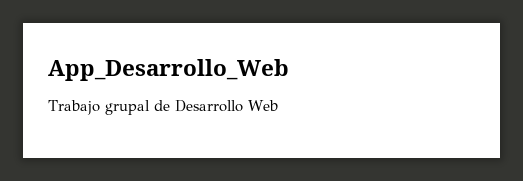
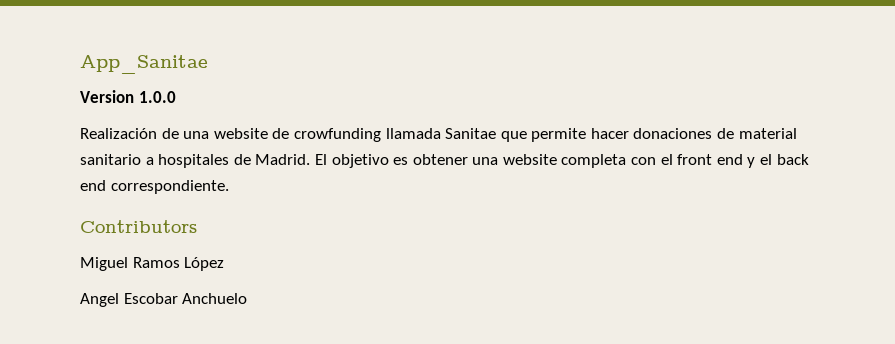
- App_Desarrollo_Web
- Trabajo grupal de Desarrollo Web
+ App_Sanitae
+ Version 1.0.0
+ Realización de una website de crowfunding llamada Sanitae que permite hacer donaciones de material sanitario a hospitales de Madrid. El objetivo es obtener una website completa con el front end y el back end correspondiente.
+ Contributors
+ Miguel Ramos López
+ Angel Escobar Anchuelo

